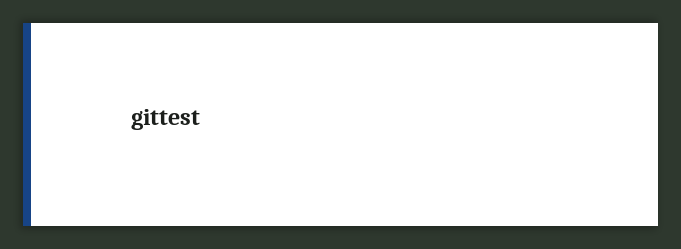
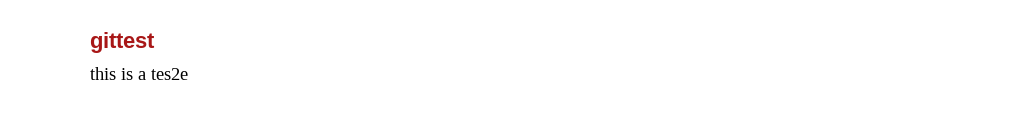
+ this is a tes2e

